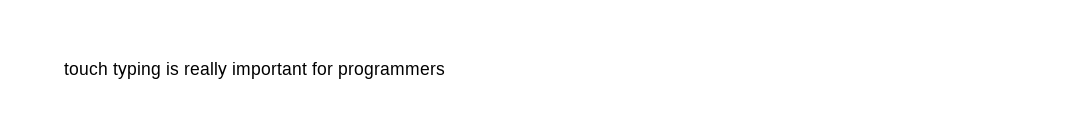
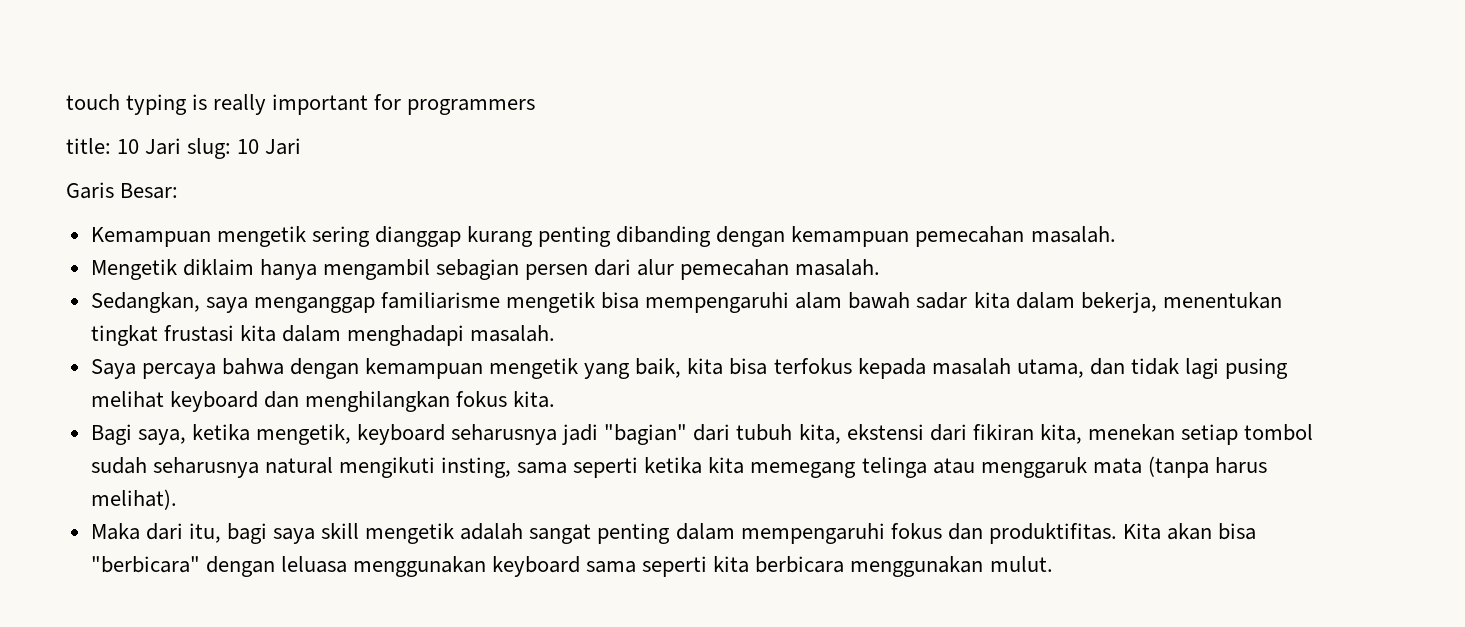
+ title: 10 Jari slug: 10 Jari
+ Garis Besar:
+ Kemampuan mengetik sering dianggap kurang penting dibanding dengan kemampuan pemecahan masalah.
+ Mengetik diklaim hanya mengambil sebagian persen dari alur pemecahan masalah.
+ Sedangkan, saya menganggap familiarisme mengetik bisa mempengaruhi alam bawah sadar kita dalam bekerja, menentukan tingkat frustasi kita dalam menghadapi masalah.
+ Saya percaya bahwa dengan kemampuan mengetik yang baik, kita bisa terfokus kepada masalah utama, dan tidak lagi pusing melihat keyboard dan menghilangkan fokus kita.
+ Bagi saya, ketika mengetik, keyboard seharusnya jadi "bagian" dari tubuh kita, ekstensi dari fikiran kita, menekan setiap tombol sudah seharusnya natural mengikuti insting, sama seperti ketika kita memegang telinga atau menggaruk mata (tanpa harus melihat).
+ Maka dari itu, bagi saya skill mengetik adalah sangat penting dalam mempengaruhi fokus dan produktifitas. Kita akan bisa "berbicara" dengan leluasa menggunakan keyboard sama seperti kita berbicara menggunakan mulut.

